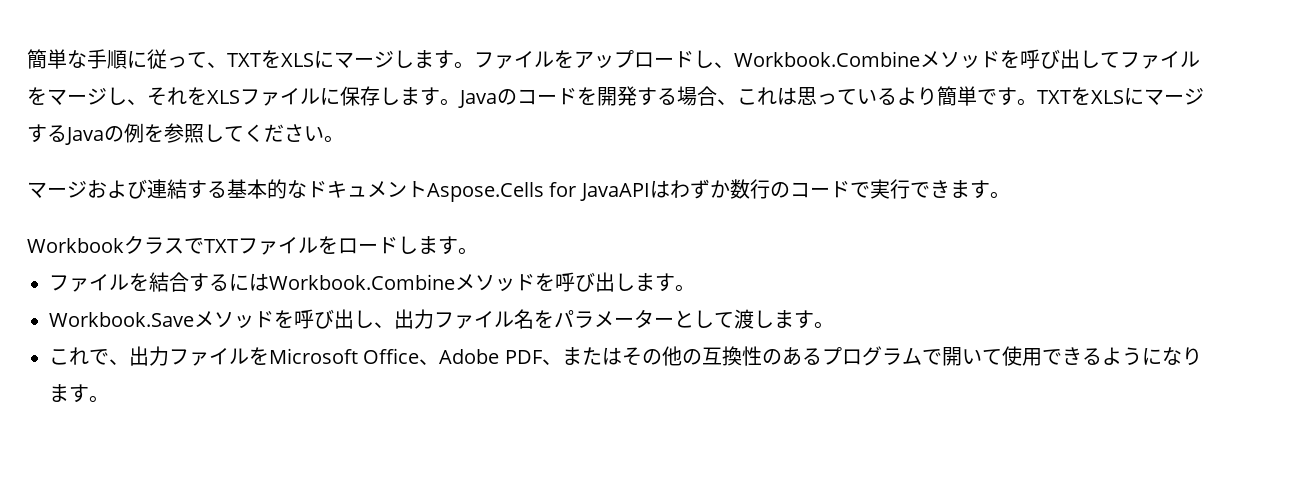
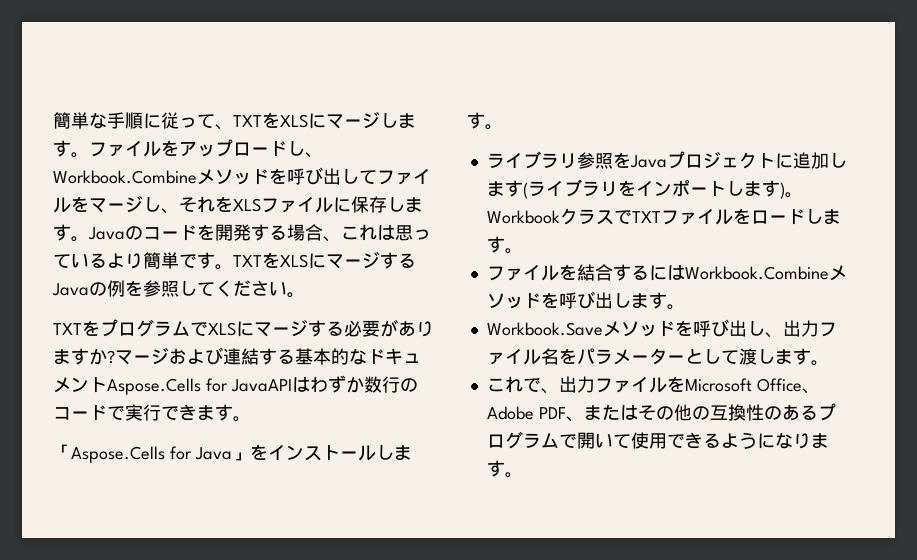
+ TXTをプログラムでXLSにマージする必要がありますか?
+ 「Aspose.Cells for Java」をインストールします。
+ ライブラリ参照をJavaプロジェクトに追加します(ライブラリをインポートします)。

